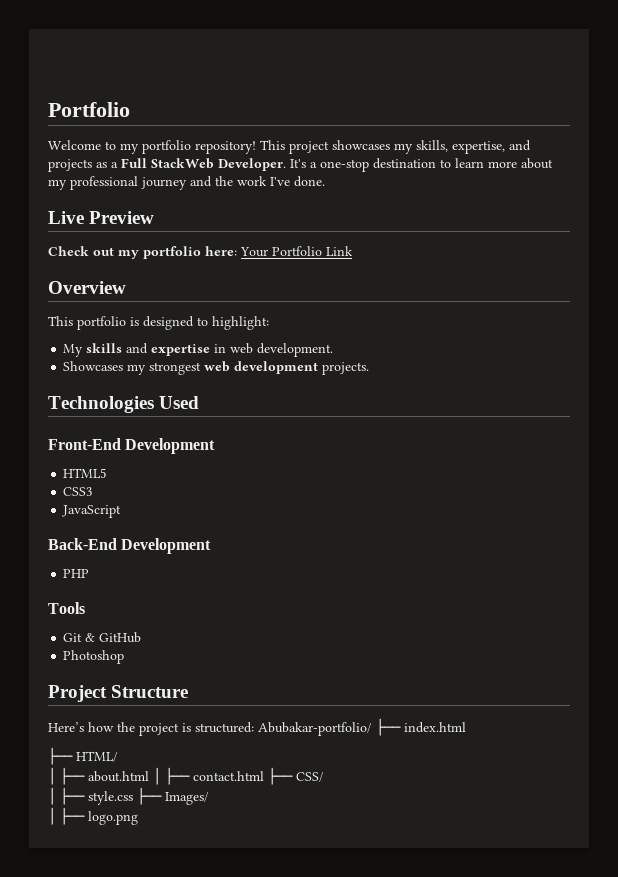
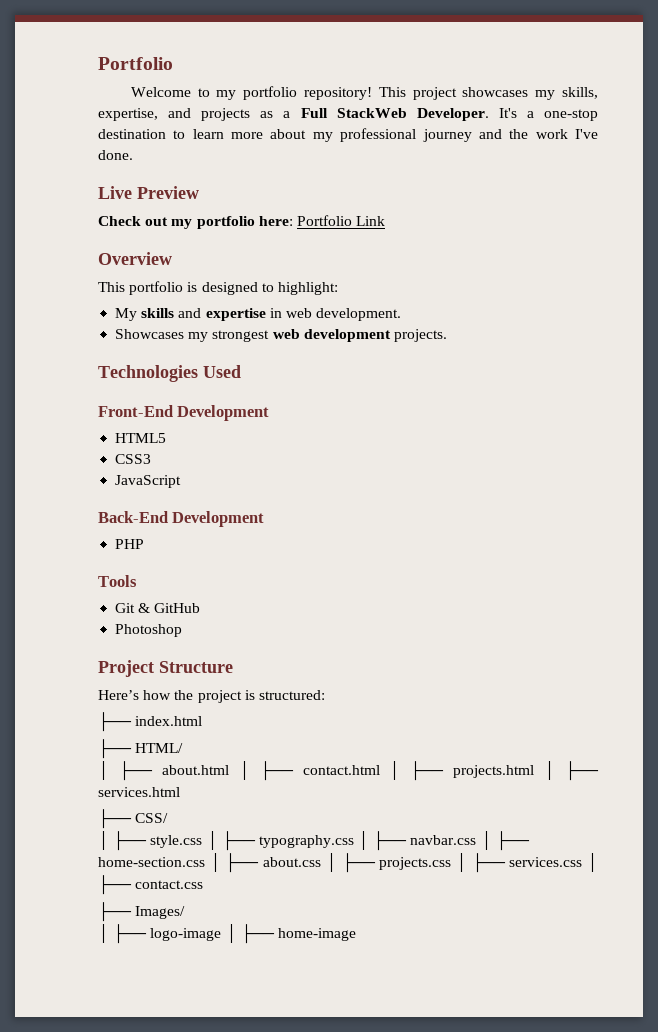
- Check out my portfolio here: Your Portfolio Link
+ Check out my portfolio here: Portfolio Link
- Here’s how the project is structured: Abubakar-portfolio/ ├── index.html
+ Here’s how the project is structured:
+ ├── index.html
- │ ├── about.html │ ├── contact.html ├── CSS/
+ │ ├── about.html │ ├── contact.html │ ├── projects.html │ ├── services.html
+ ├── CSS/
- │ ├── style.css ├── Images/
+ │ ├── style.css │ ├── typography.css │ ├── navbar.css │ ├── home-section.css │ ├── about.css │ ├── projects.css │ ├── services.css │ ├── contact.css
+ ├── Images/
- │ ├── logo.png
+ │ ├── logo-image │ ├── home-image

